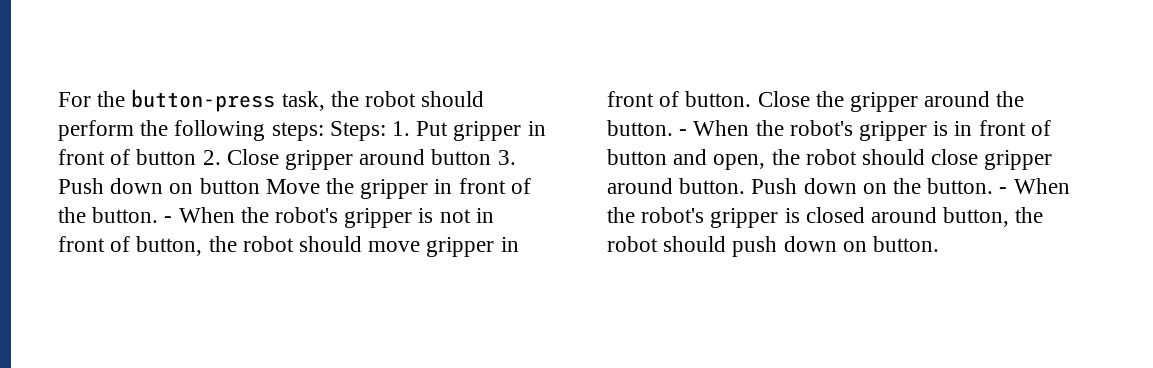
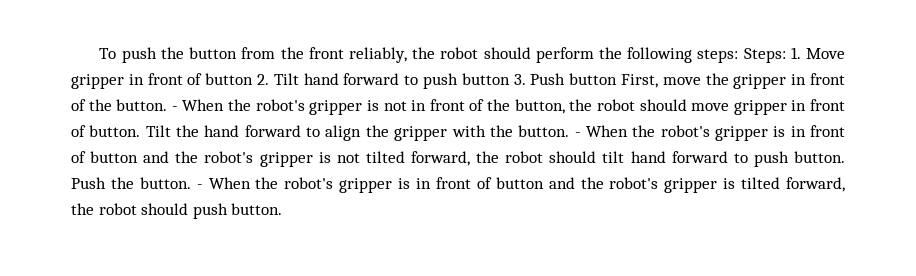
- For the button-press task, the robot should perform the following steps: Steps: 1. Put gripper in front of button 2. Close gripper around button 3. Push down on button Move the gripper in front of the button.
+ To push the button from the front reliably, the robot should perform the following steps: Steps: 1. Move gripper in front of button 2. Tilt hand forward to push button 3. Push button First, move the gripper in front of the button.
- - When the robot's gripper is not in front of button, the robot should move gripper in front of button.
+ - When the robot's gripper is not in front of the button, the robot should move gripper in front of button.
- Close the gripper around the button.
+ Tilt the hand forward to align the gripper with the button.
- - When the robot's gripper is in front of button and open, the robot should close gripper around button. Push down on the button. - When the robot's gripper is closed around button, the robot should push down on button.
+ - When the robot's gripper is in front of button and the robot's gripper is not tilted forward, the robot should tilt hand forward to push button. Push the button. - When the robot's gripper is in front of button and the robot's gripper is tilted forward, the robot should push button.

